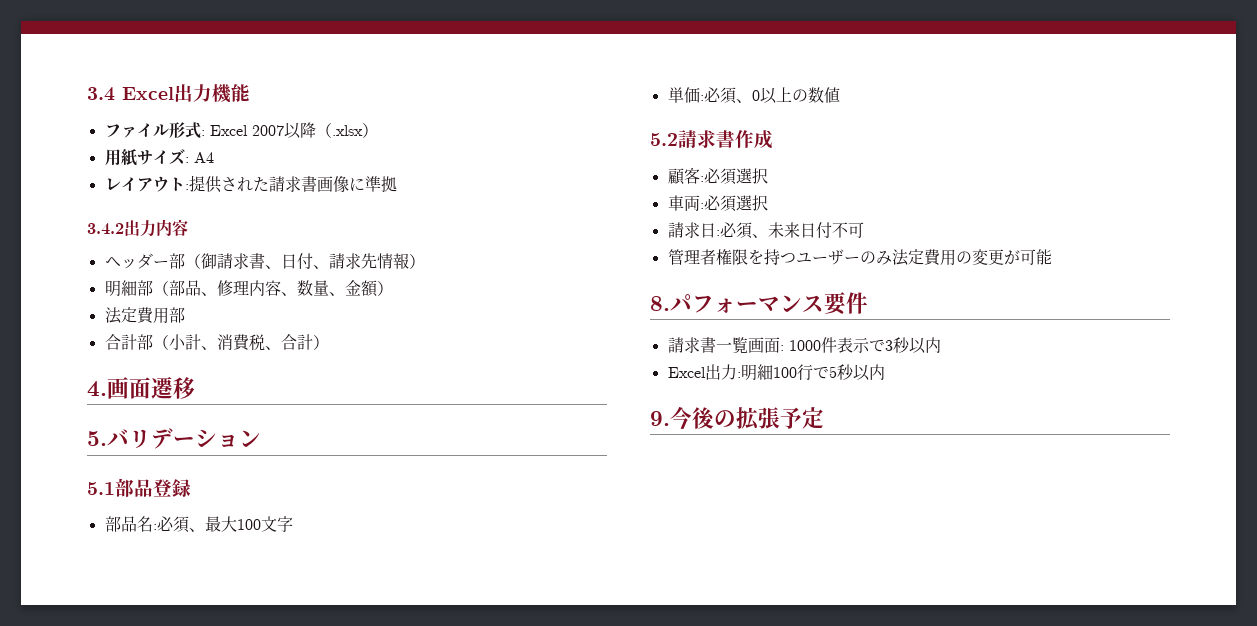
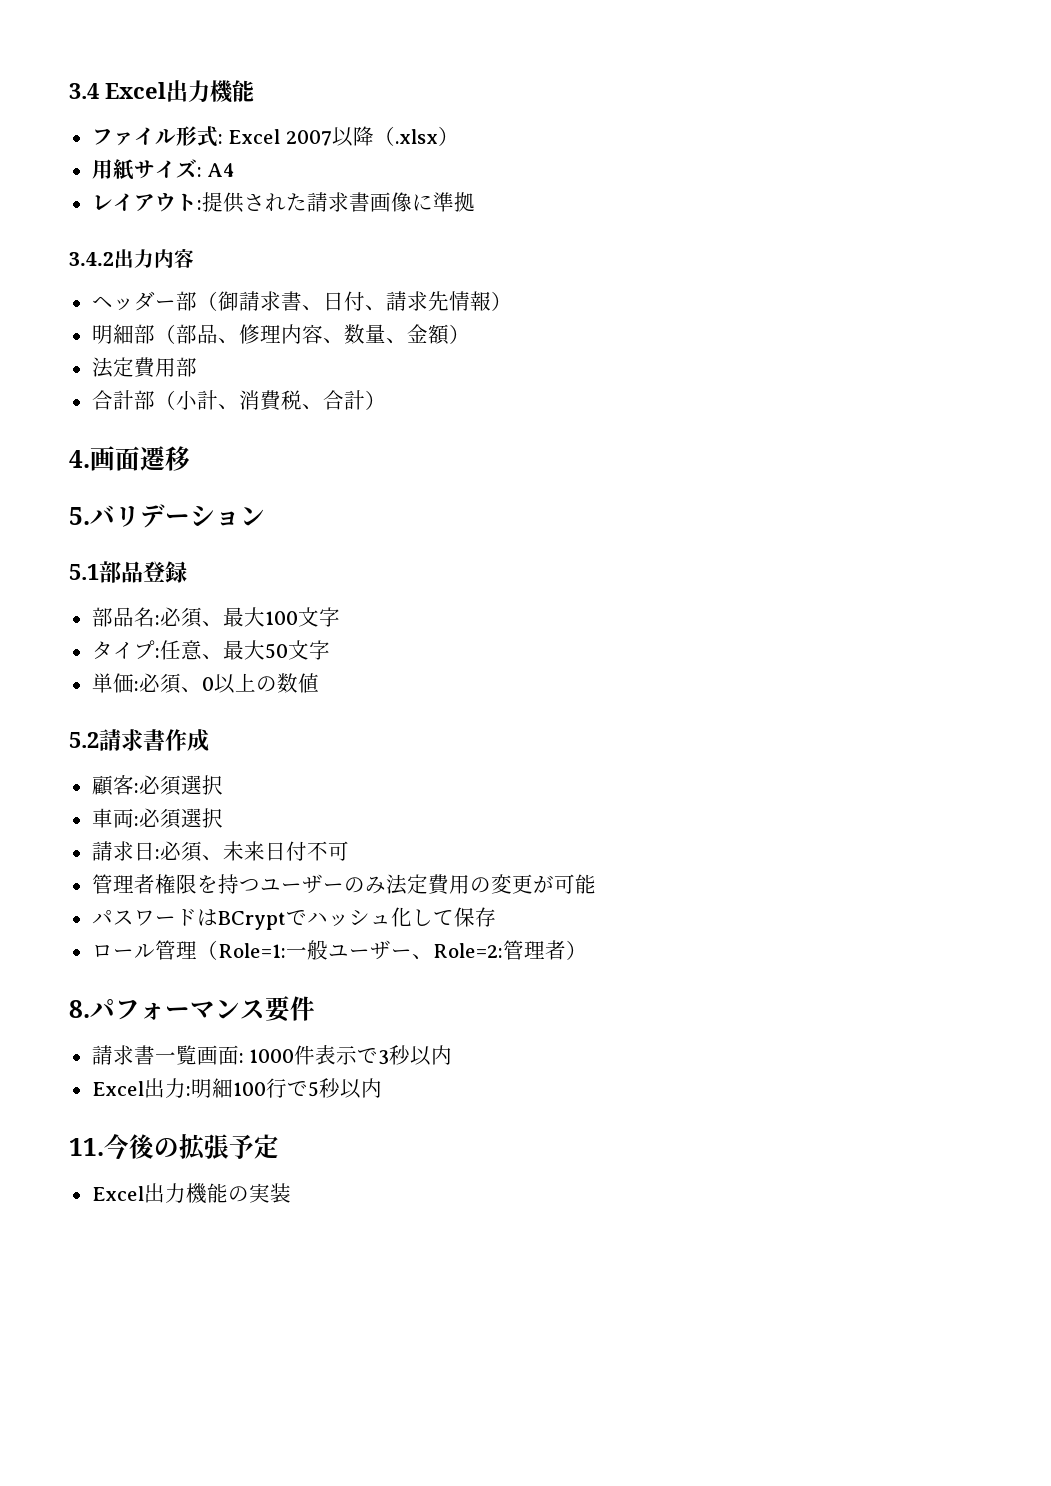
+ タイプ:任意、最大50文字
+ パスワードはBCryptでハッシュ化して保存
+ ロール管理（Role=1:一般ユーザー、Role=2:管理者）
- 9.今後の拡張予定
+ 11.今後の拡張予定
+ Excel出力機能の実装

